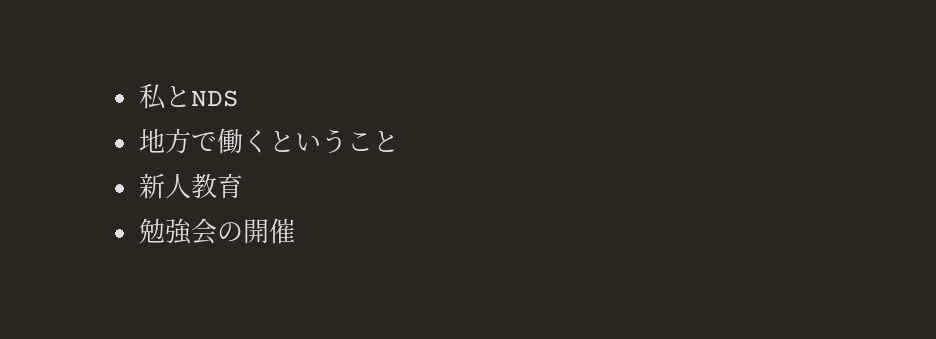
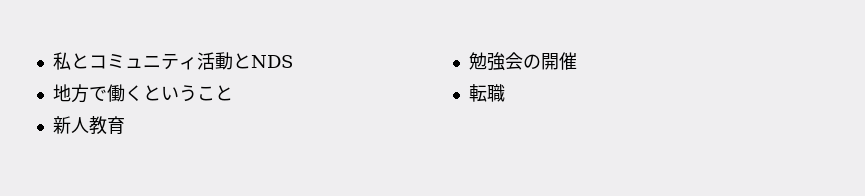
- 私とNDS
+ 私とコミュニティ活動とNDS
+ 転職

